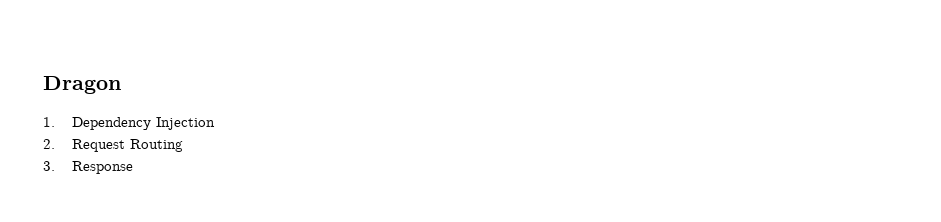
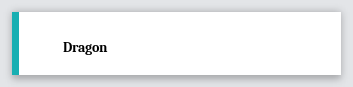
- 1. Dependency Injection
- 2. Request Routing
- 3. Response

